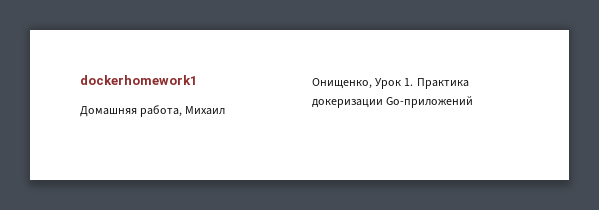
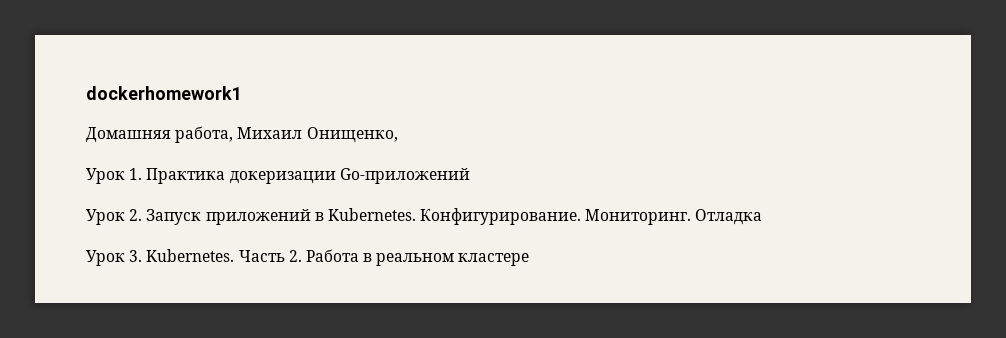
- Домашняя работа, Михаил Онищенко, Урок 1. Практика докеризации Go-приложений
+ Домашняя работа, Михаил Онищенко,
+ Урок 1. Практика докеризации Go-приложений
+ Урок 2. Запуск приложений в Kubernetes. Конфигурирование. Мониторинг. Отладка
+ Урок 3. Kubernetes. Часть 2. Работа в реальном кластере

